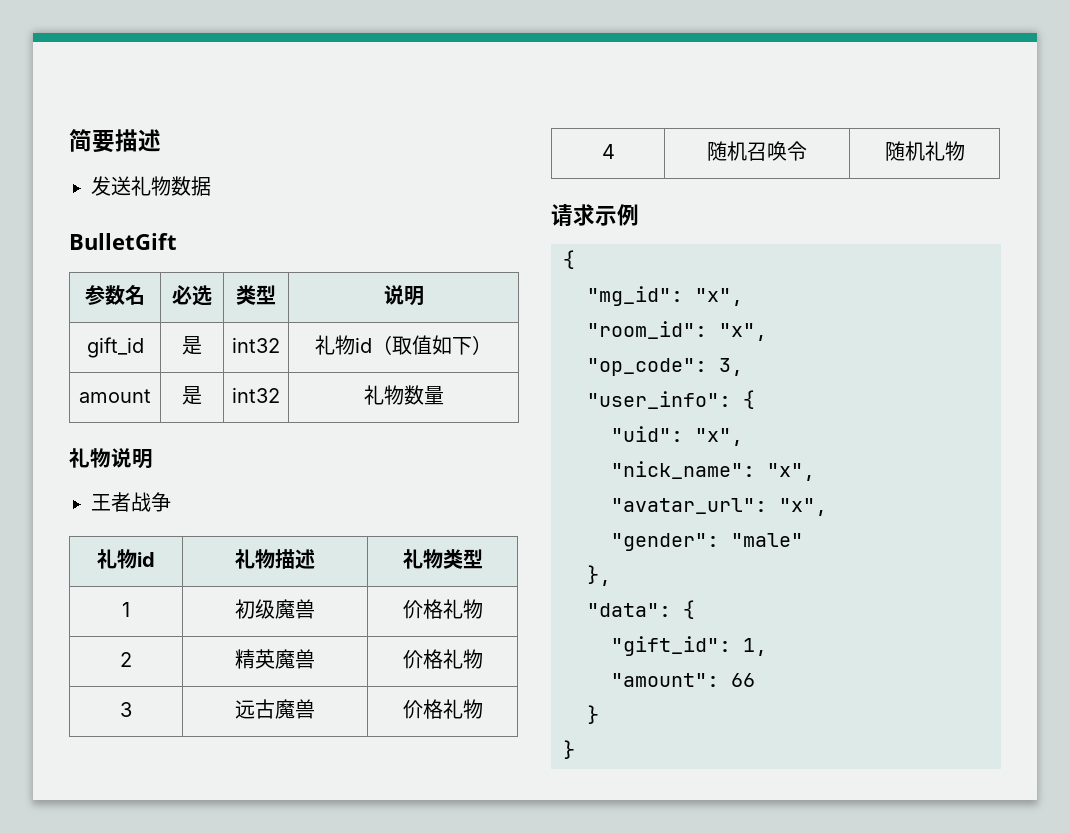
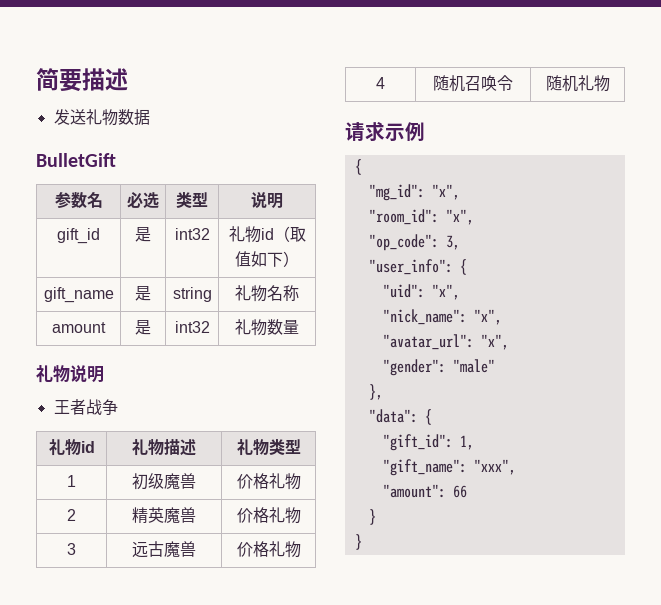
+ gift_name | 是 | string | 礼物名称
+ "gift_name": "xxx",

